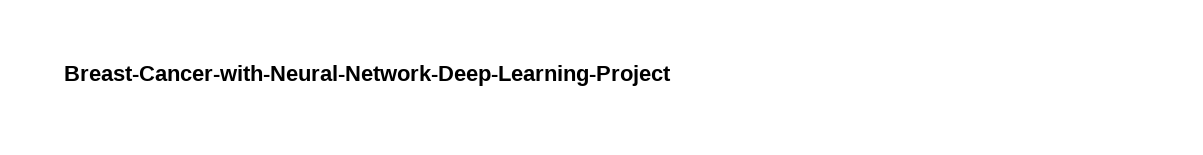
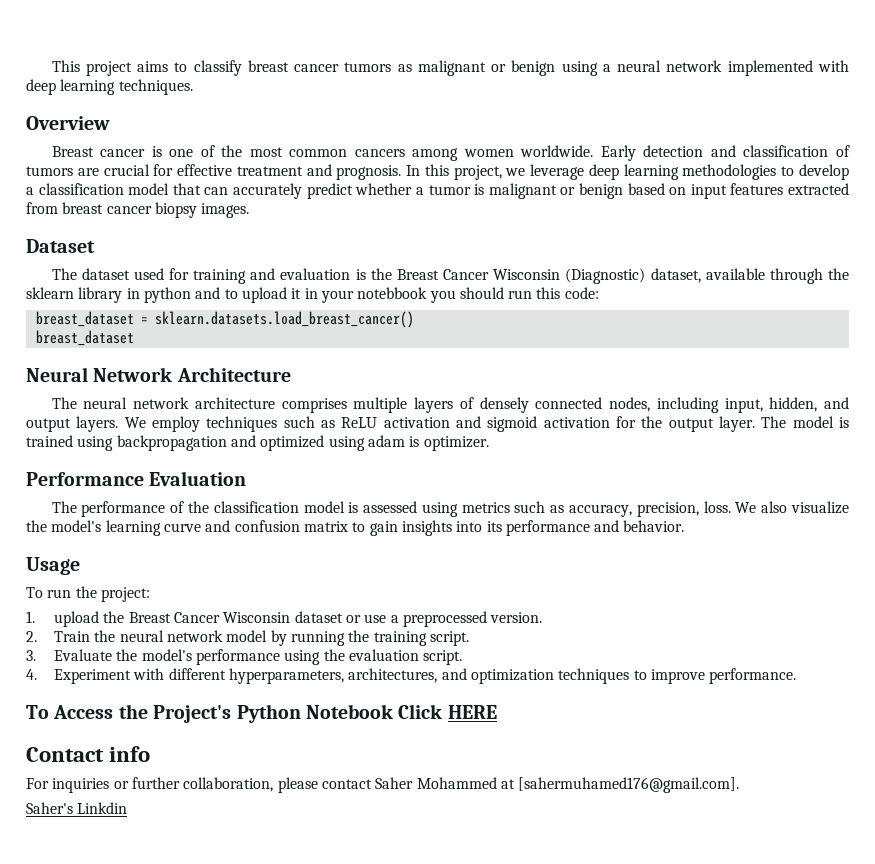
- Breast-Cancer-with-Neural-Network-Deep-Learning-Project
+ This project aims to classify breast cancer tumors as malignant or benign using a neural network implemented with deep learning techniques.
+ Overview
+ Breast cancer is one of the most common cancers among women worldwide. Early detection and classification of tumors are crucial for effective treatment and prognosis. In this project, we leverage deep learning methodologies to develop a classification model that can accurately predict whether a tumor is malignant or benign based on input features extracted from breast cancer biopsy images.
+ Dataset
+ The dataset used for training and evaluation is the Breast Cancer Wisconsin (Diagnostic) dataset, available through the sklearn library in python and to upload it in your notebbook you should run this code:
+ breast_dataset = sklearn.datasets.load_breast_cancer()
+ breast_dataset
+ Neural Network Architecture
+ The neural network architecture comprises multiple layers of densely connected nodes, including input, hidden, and output layers. We employ techniques such as ReLU activation and sigmoid activation for the output layer. The model is trained using backpropagation and optimized using adam is optimizer.
+ Performance Evaluation
+ The performance of the classification model is assessed using metrics such as accuracy, precision, loss. We also visualize the model's learning curve and confusion matrix to gain insights into its performance and behavior.
+ Usage
+ To run the project:
+ 1. upload the Breast Cancer Wisconsin dataset or use a preprocessed version.
+ 2. Train the neural network model by running the training script.
+ 3. Evaluate the model's performance using the evaluation script.
+ 4. Experiment with different hyperparameters, architectures, and optimization techniques to improve performance.
+ To Access the Project's Python Notebook Click HERE
+ Contact info
+ For inquiries or further collaboration, please contact Saher Mohammed at [sahermuhamed176@gmail.com].
+ Saher's Linkdin

